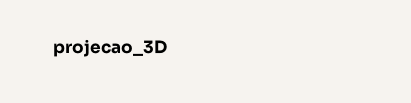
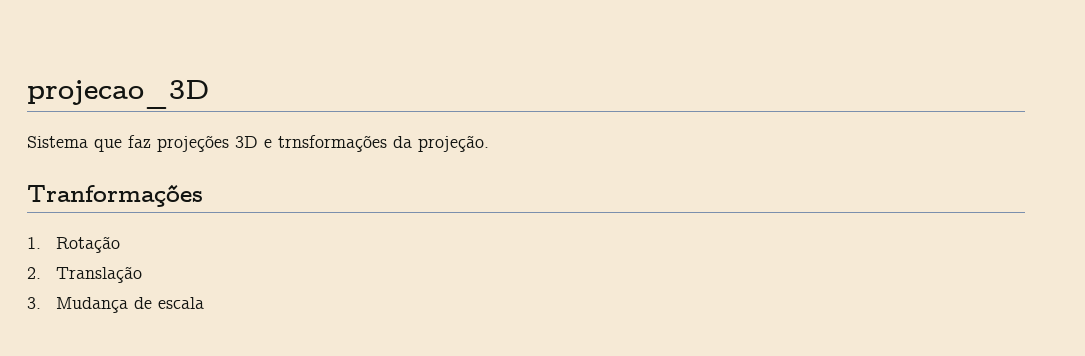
+ Sistema que faz projeções 3D e trnsformações da projeção.
+ Tranformações
+ 1. Rotação
+ 2. Translação
+ 3. Mudança de escala

